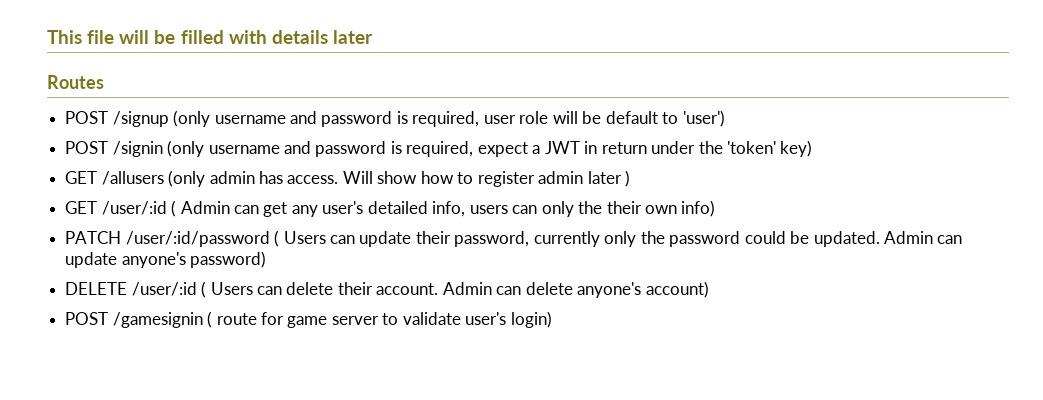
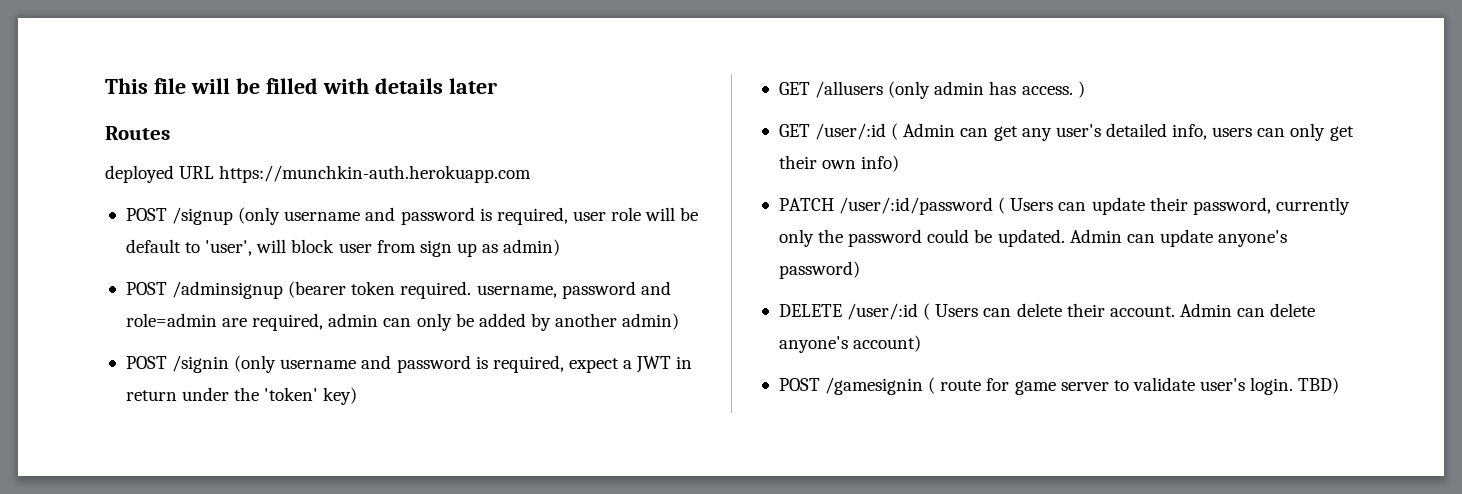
+ deployed URL https://munchkin-auth.herokuapp.com
- POST /signup (only username and password is required, user role will be default to 'user')
+ POST /signup (only username and password is required, user role will be default to 'user', will block user from sign up as admin)
+ POST /adminsignup (bearer token required. username, password and role=admin are required, admin can only be added by another admin)
- GET /allusers (only admin has access. Will show how to register admin later )
+ GET /allusers (only admin has access. )
- GET /user/:id ( Admin can get any user's detailed info, users can only the their own info)
+ GET /user/:id ( Admin can get any user's detailed info, users can only get their own info)
- POST /gamesignin ( route for game server to validate user's login)
+ POST /gamesignin ( route for game server to validate user's login. TBD)

